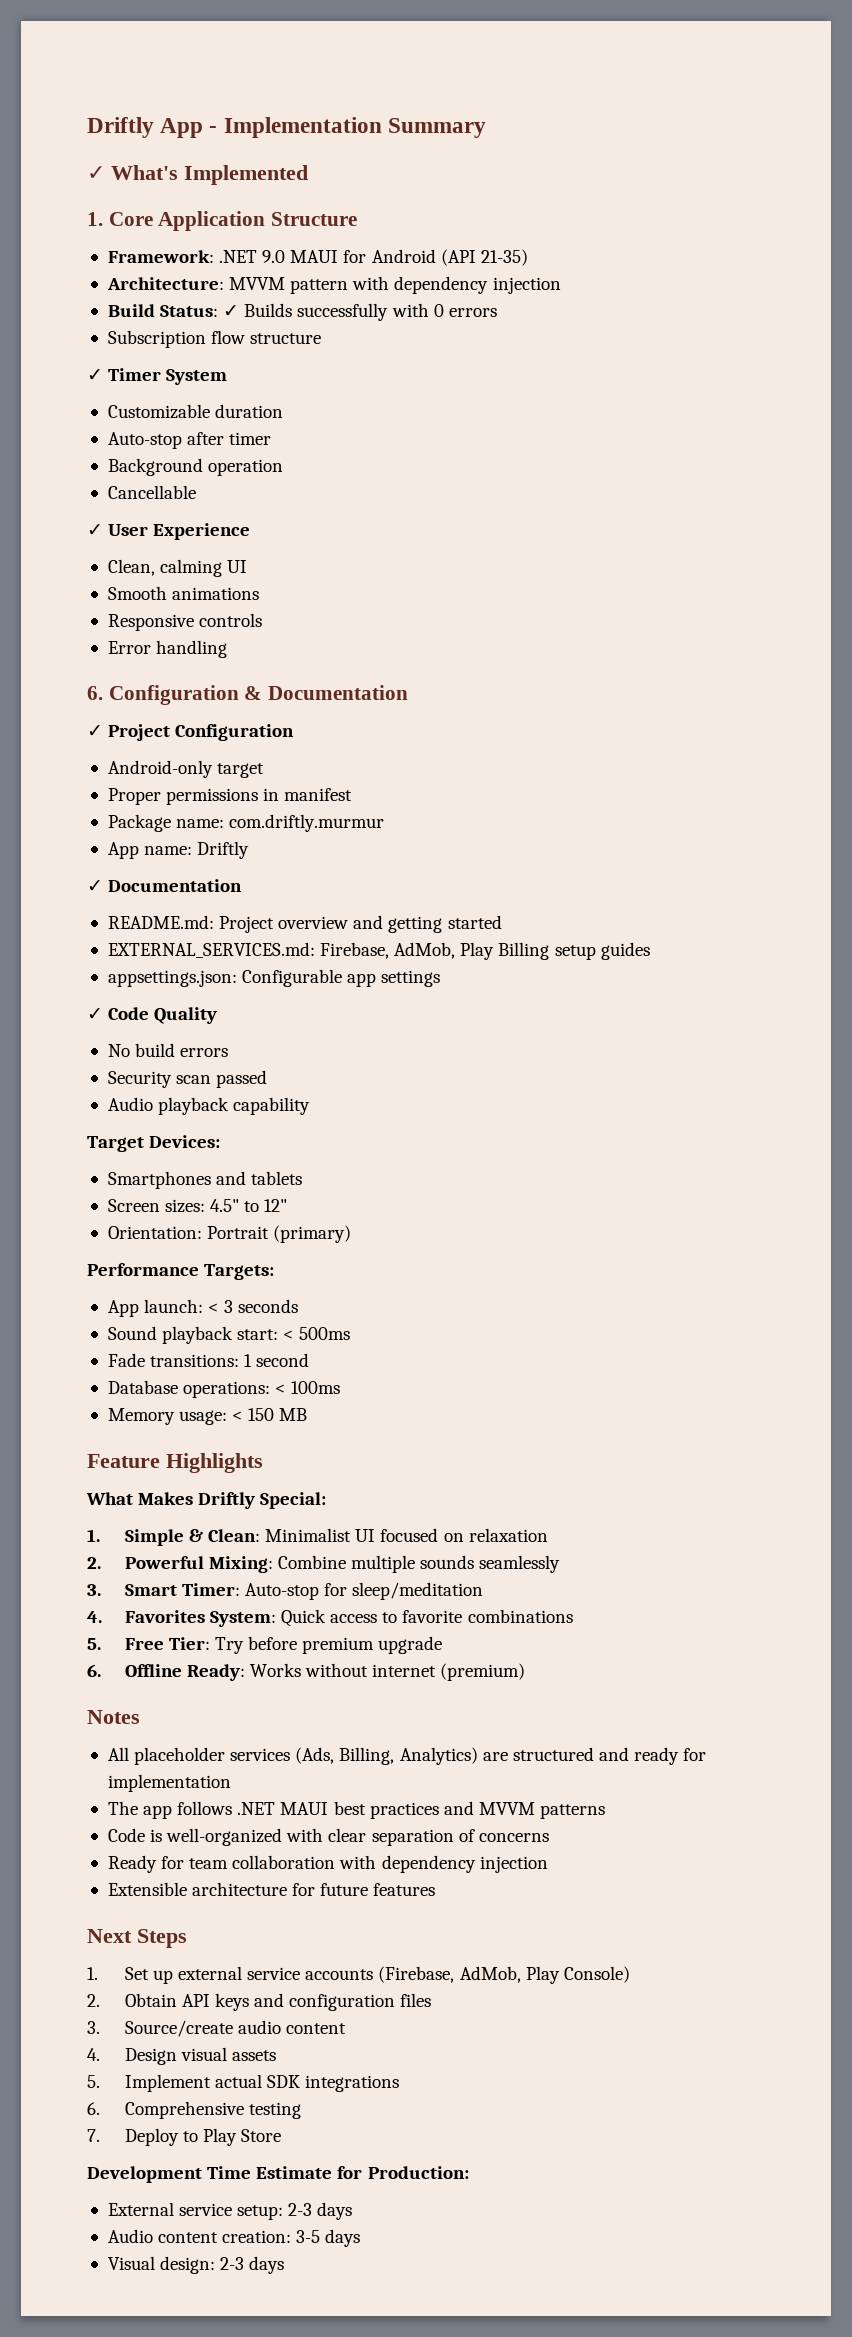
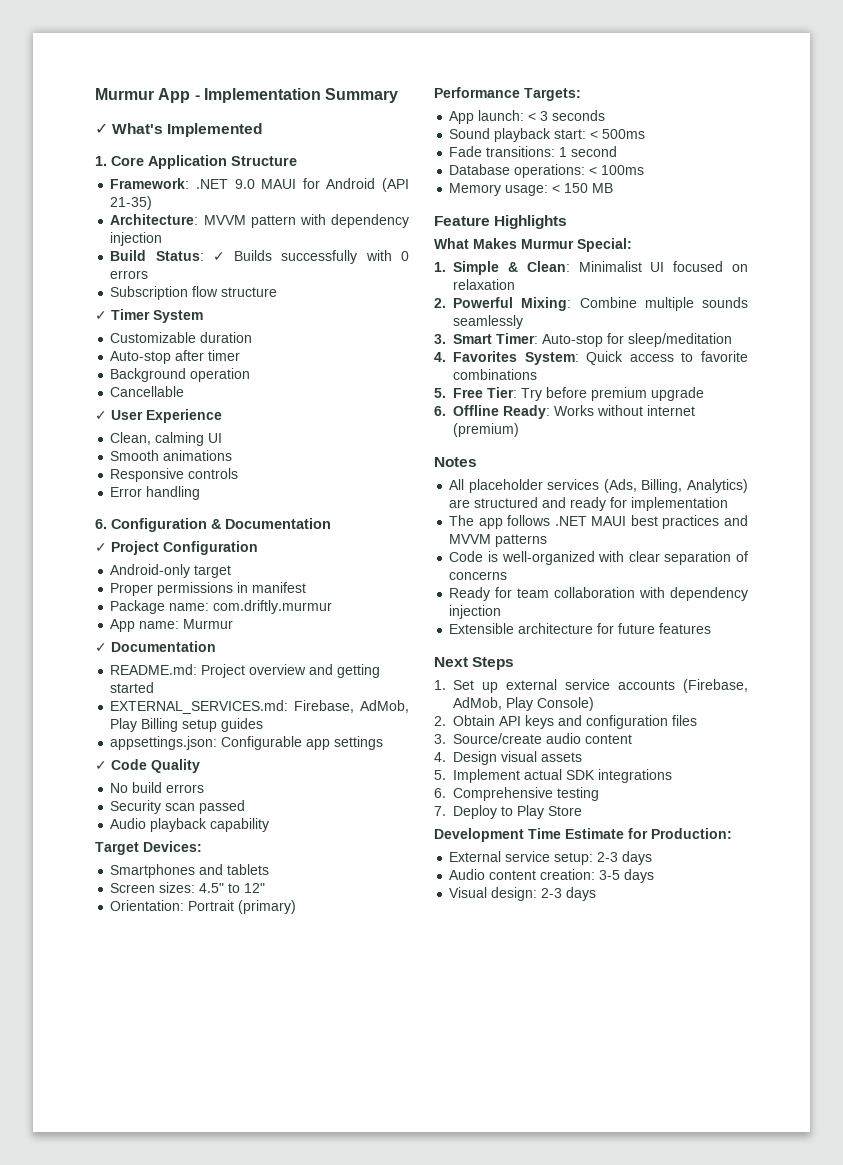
- Driftly App - Implementation Summary
+ Murmur App - Implementation Summary
- App name: Driftly
+ App name: Murmur
- What Makes Driftly Special:
+ What Makes Murmur Special:

